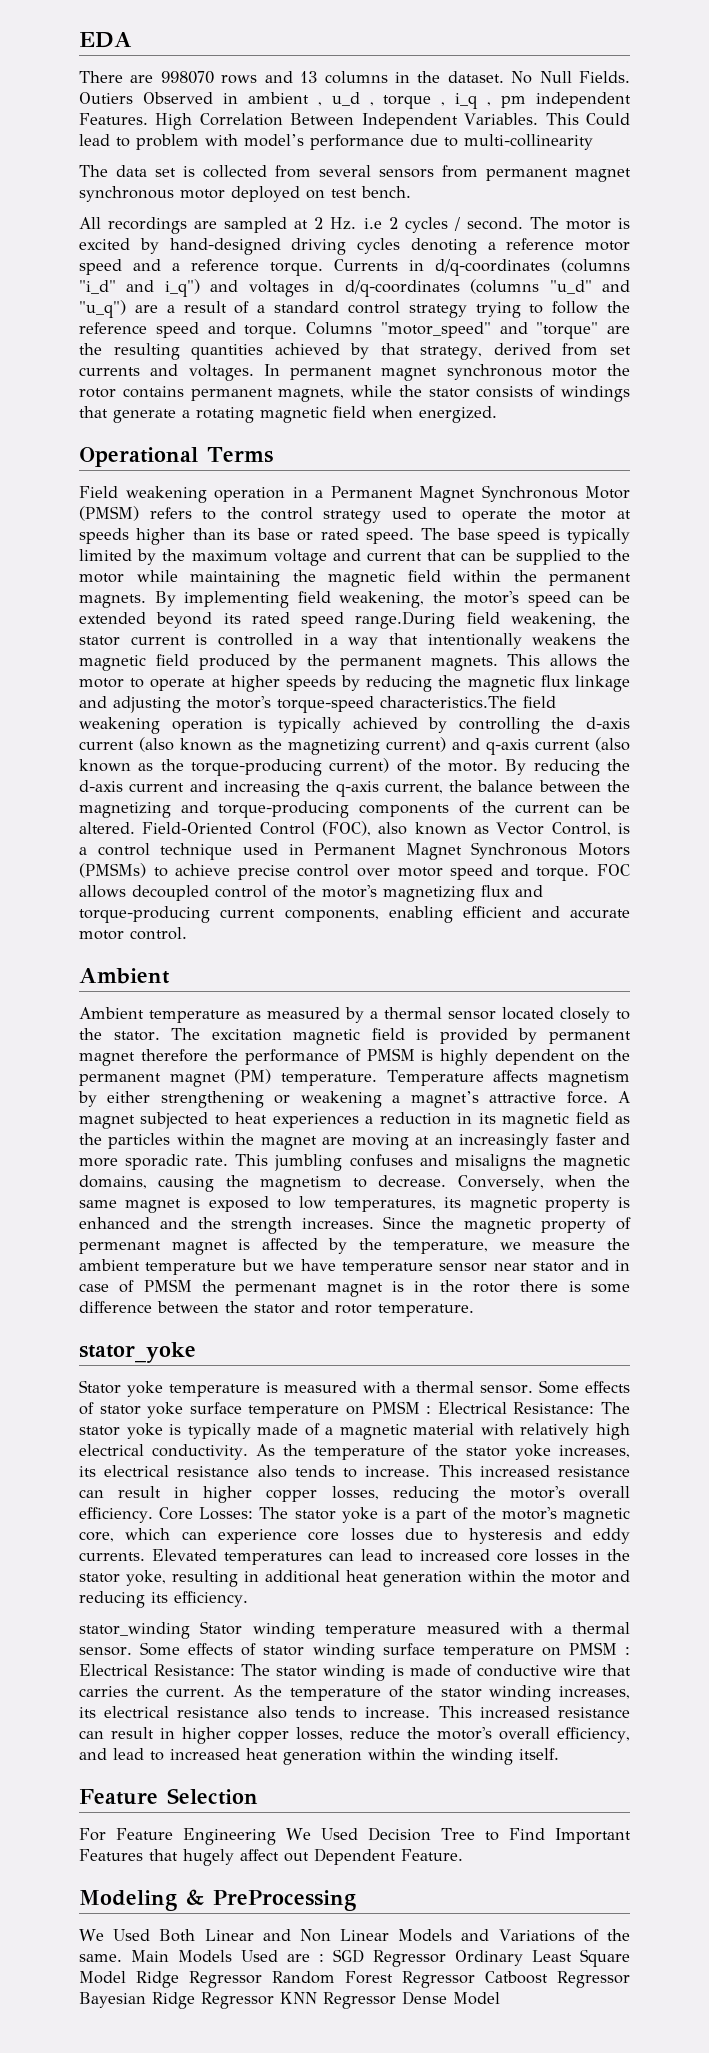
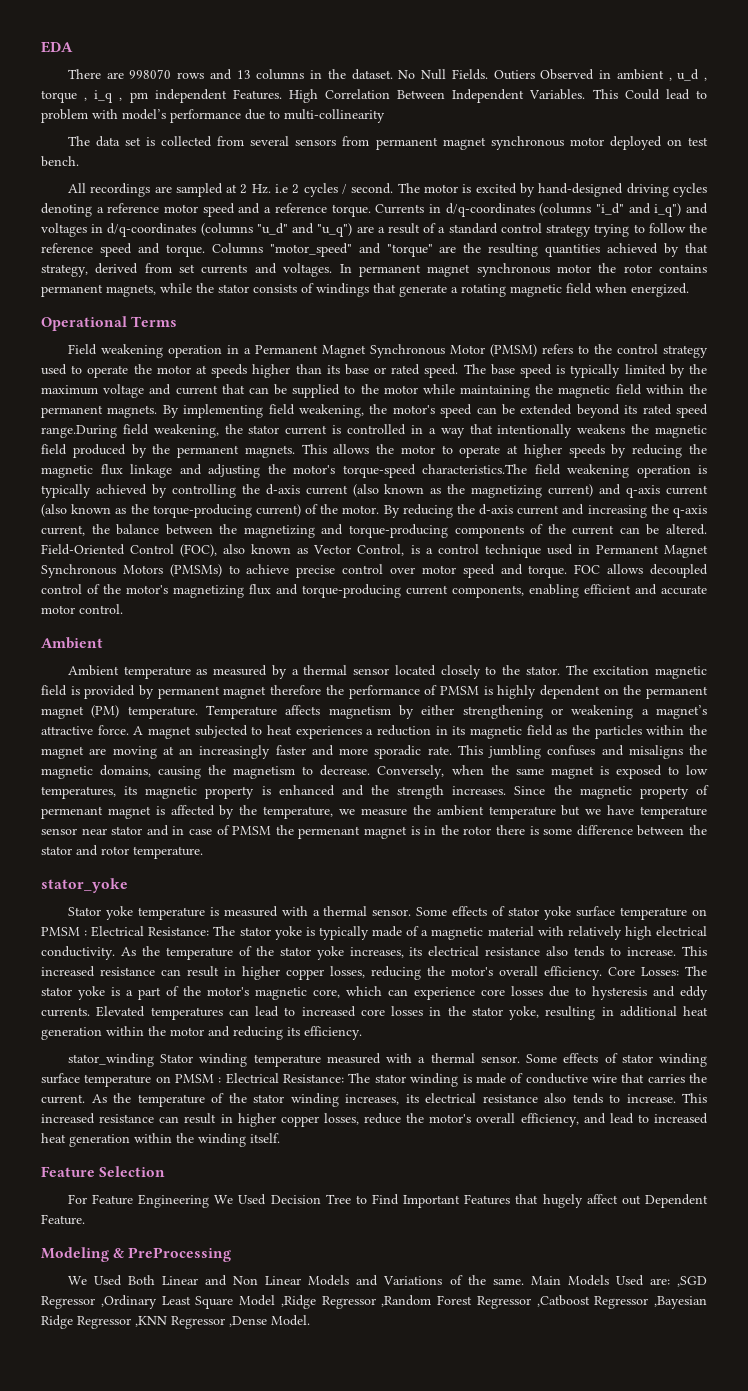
- Main Models Used are : SGD Regressor Ordinary Least Square Model Ridge Regressor Random Forest Regressor Catboost Regressor Bayesian Ridge Regressor KNN Regressor Dense Model
+ Main Models Used are: ,SGD Regressor ,Ordinary Least Square Model ,Ridge Regressor ,Random Forest Regressor ,Catboost Regressor ,Bayesian Ridge Regressor ,KNN Regressor ,Dense Model.

